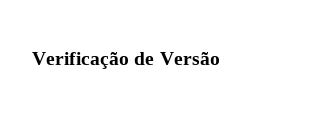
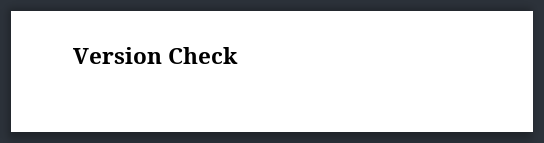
- Verificação de Versão
+ Version Check

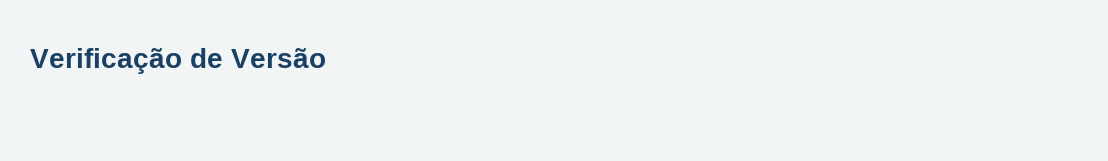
- Version Check
+ Verificação de Versão

